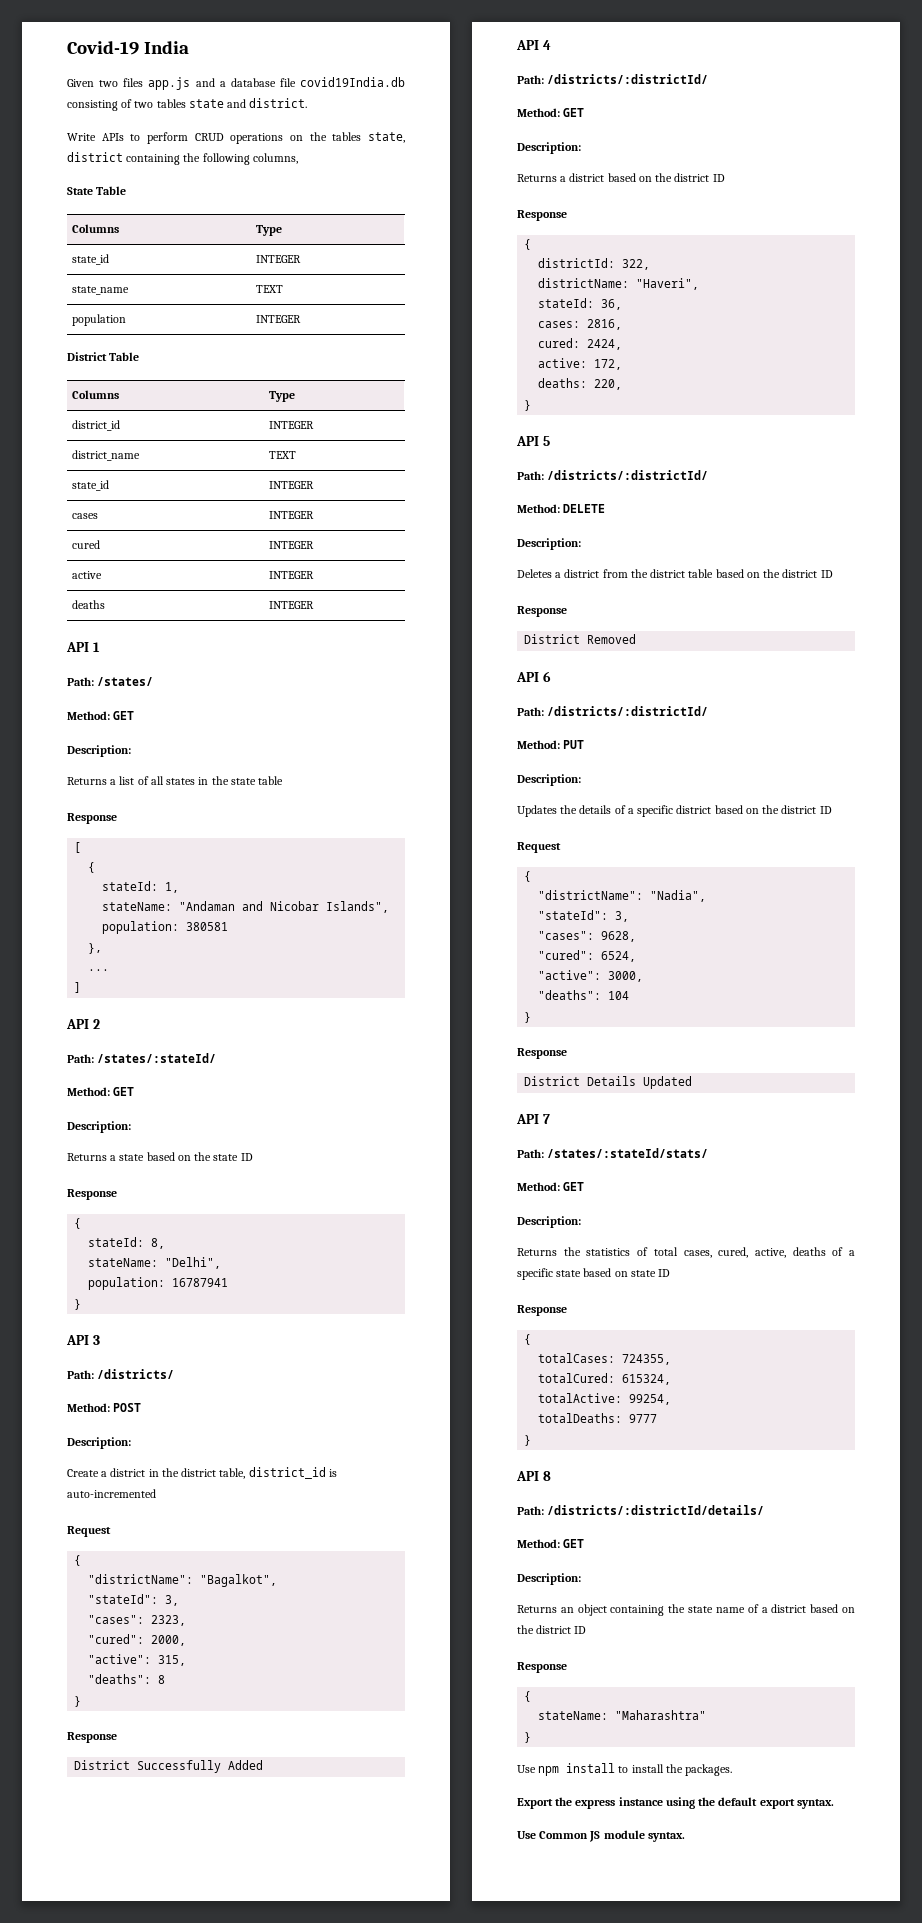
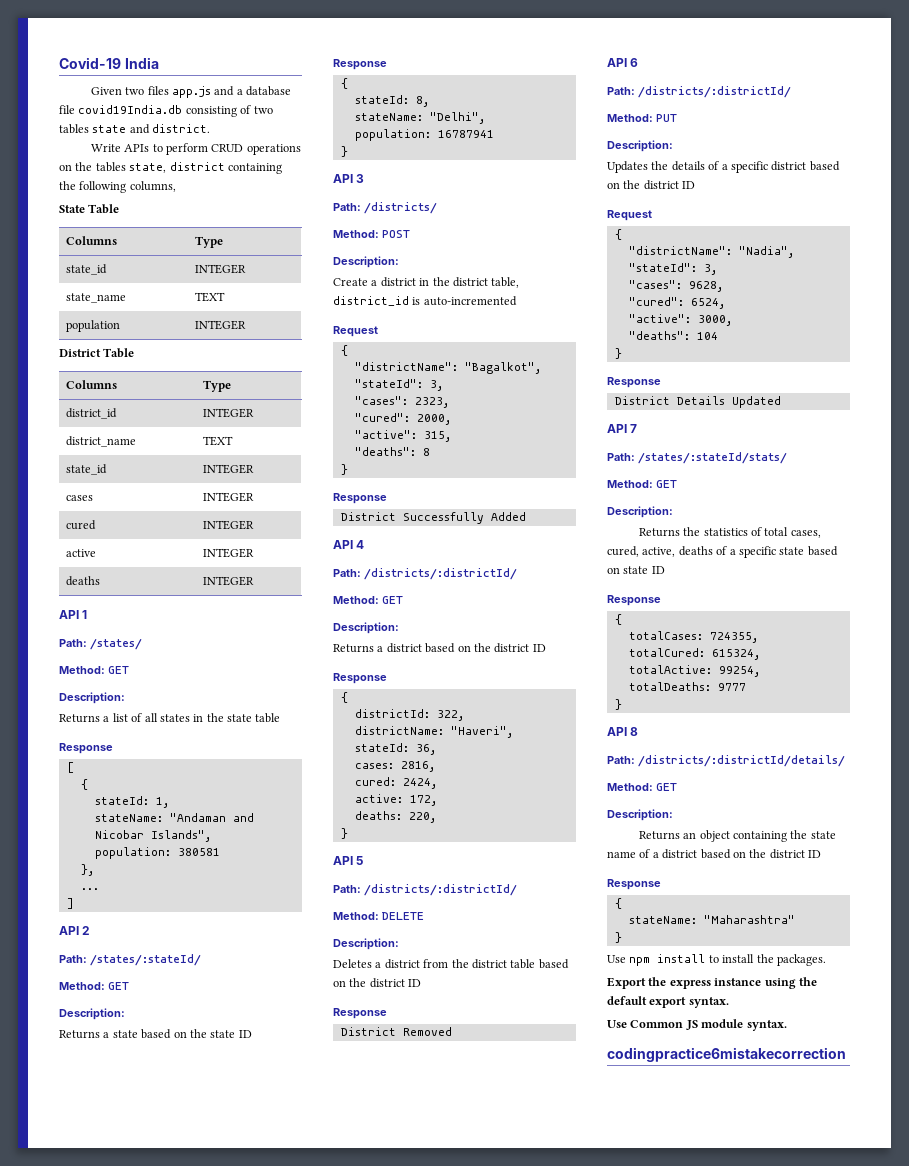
+ codingpractice6mistakecorrection

